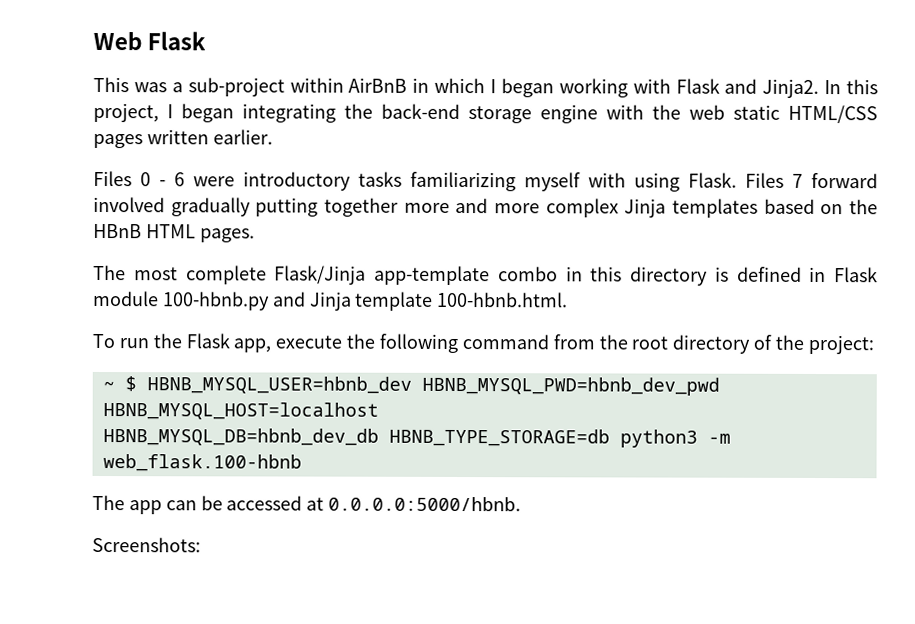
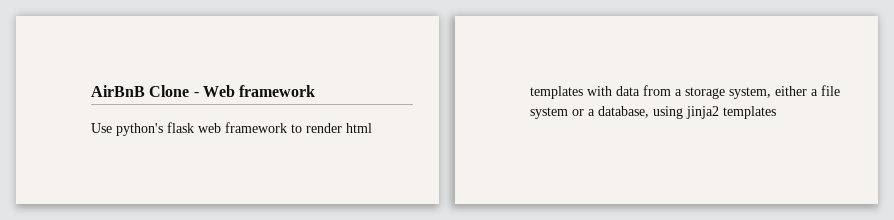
- Web Flask
- This was a sub-project within AirBnB in which I began working with Flask and Jinja2. In this project, I began integrating the back-end storage engine with the web static HTML/CSS pages written earlier.
- Files 0 - 6 were introductory tasks familiarizing myself with using Flask. Files 7 forward involved gradually putting together more and more complex Jinja templates based on the HBnB HTML pages.
- The most complete Flask/Jinja app-template combo in this directory is defined in Flask module 100-hbnb.py and Jinja template 100-hbnb.html.
- To run the Flask app, execute the following command from the root directory of the project:
- ~ $ HBNB_MYSQL_USER=hbnb_dev HBNB_MYSQL_PWD=hbnb_dev_pwd HBNB_MYSQL_HOST=localhost
- HBNB_MYSQL_DB=hbnb_dev_db HBNB_TYPE_STORAGE=db python3 -m web_flask.100-hbnb
- The app can be accessed at 0.0.0.0:5000/hbnb.
- Screenshots:
+ AirBnB Clone - Web framework
+ Use python's flask web framework to render html templates with data from a storage system, either a file system or a database, using jinja2 templates

